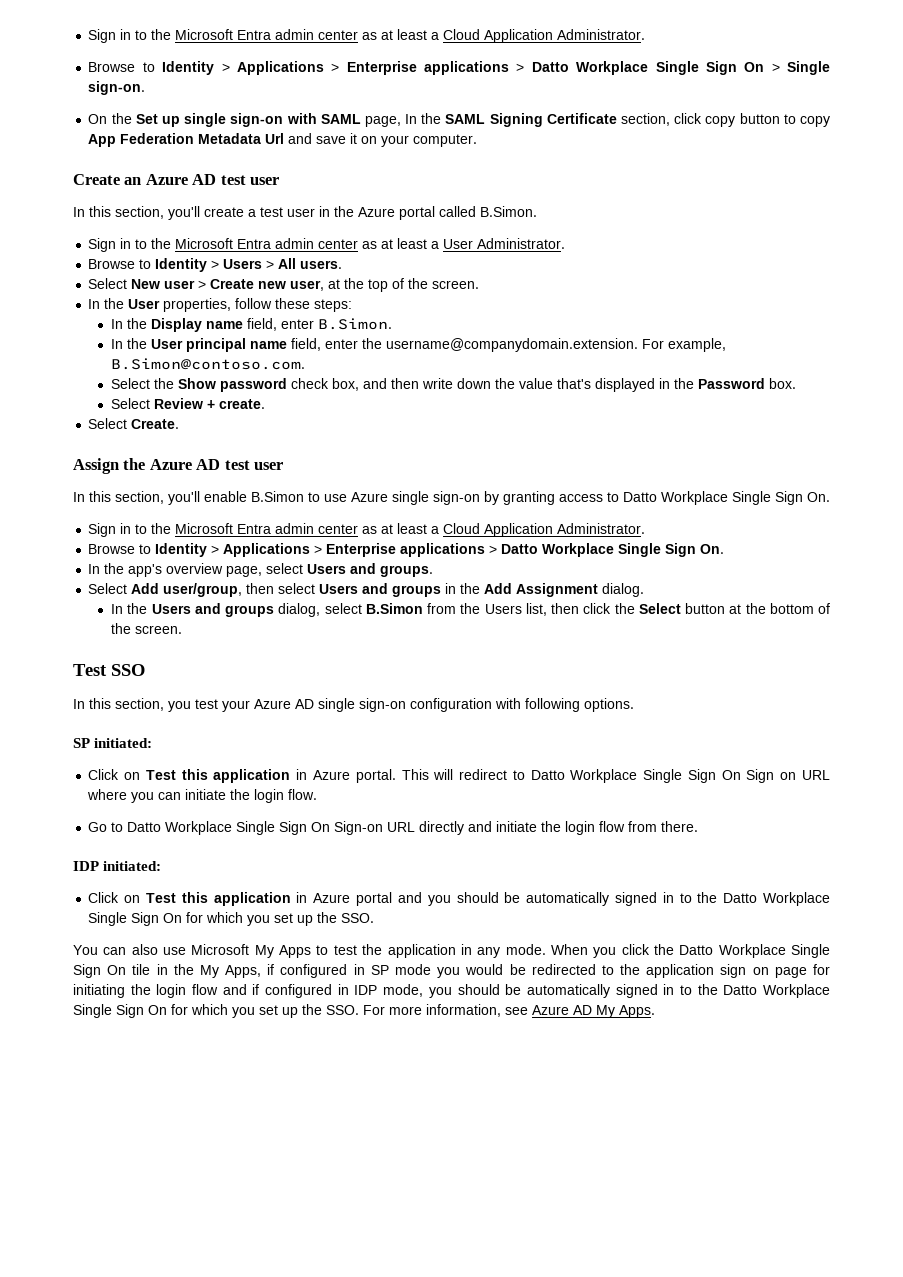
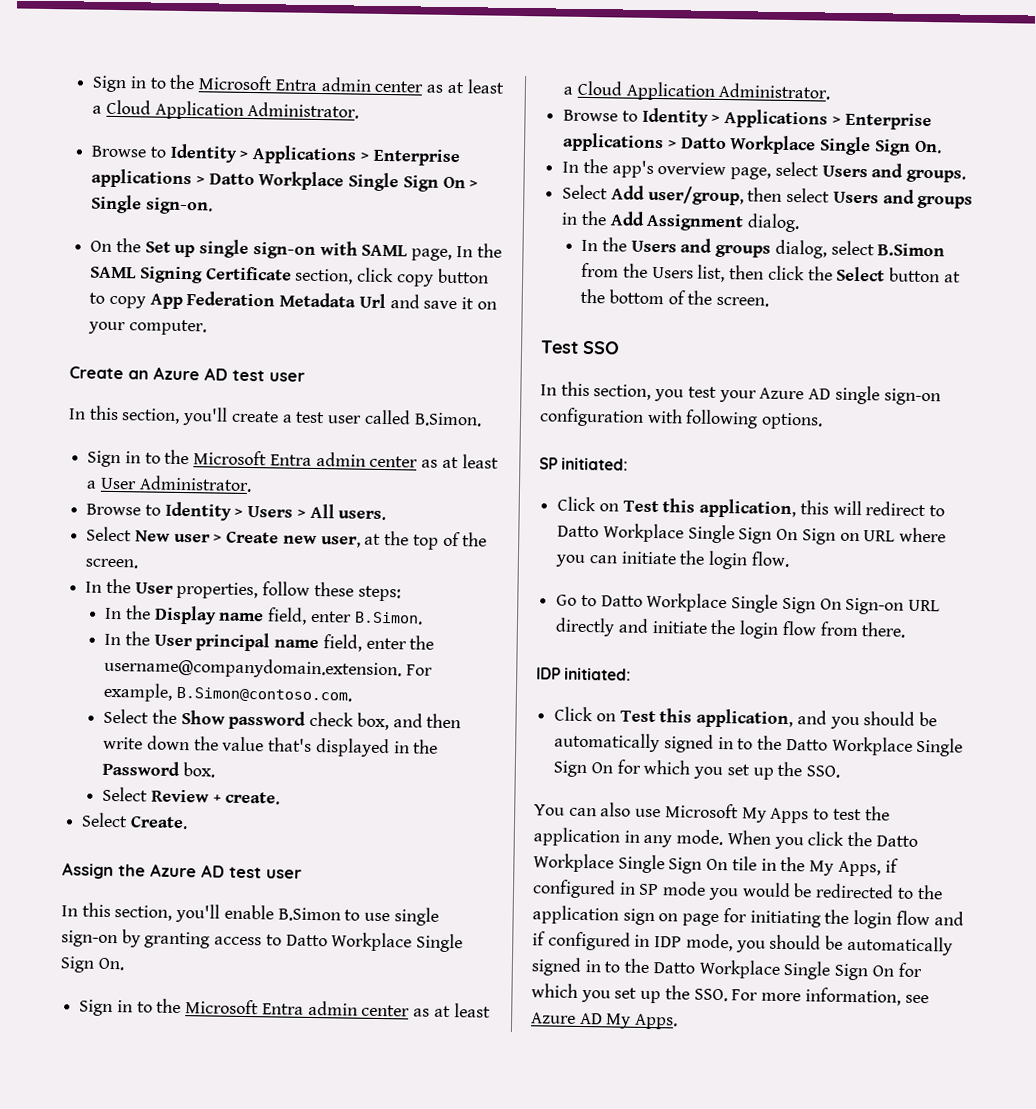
- In this section, you'll create a test user in the Azure portal called B.Simon.
+ In this section, you'll create a test user called B.Simon.
- In this section, you'll enable B.Simon to use Azure single sign-on by granting access to Datto Workplace Single Sign On.
+ In this section, you'll enable B.Simon to use single sign-on by granting access to Datto Workplace Single Sign On.
- Click on Test this application in Azure portal. This will redirect to Datto Workplace Single Sign On Sign on URL where you can initiate the login flow.
+ Click on Test this application, this will redirect to Datto Workplace Single Sign On Sign on URL where you can initiate the login flow.
- Click on Test this application in Azure portal and you should be automatically signed in to the Datto Workplace Single Sign On for which you set up the SSO.
+ Click on Test this application, and you should be automatically signed in to the Datto Workplace Single Sign On for which you set up the SSO.

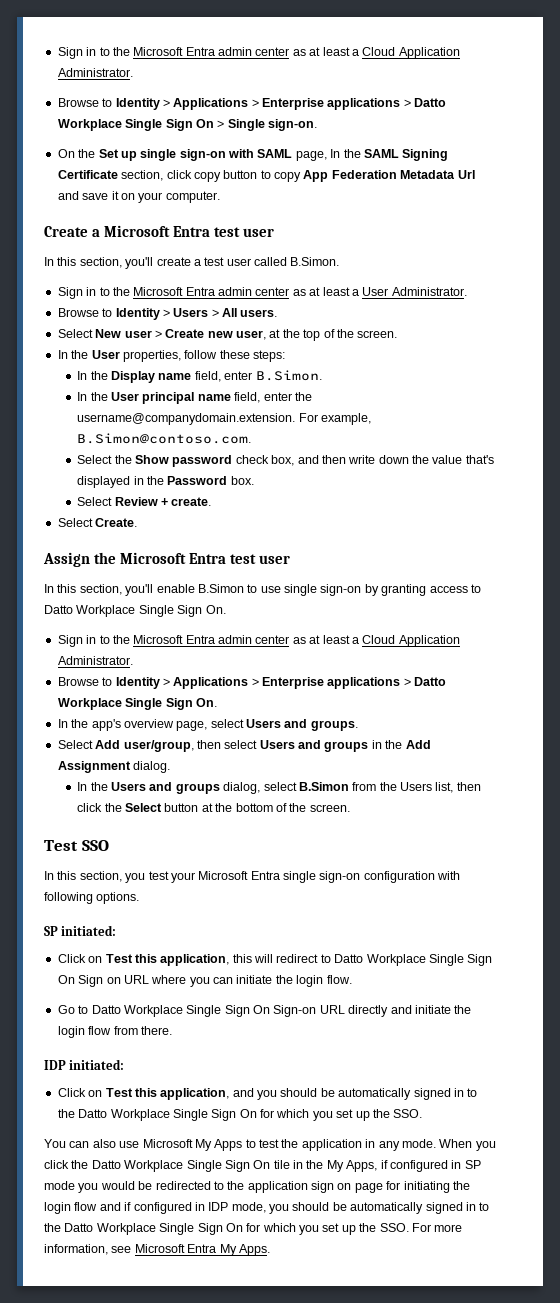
- Create an Azure AD test user
+ Create a Microsoft Entra test user
- Assign the Azure AD test user
+ Assign the Microsoft Entra test user
- In this section, you test your Azure AD single sign-on configuration with following options.
+ In this section, you test your Microsoft Entra single sign-on configuration with following options.
- When you click the Datto Workplace Single Sign On tile in the My Apps, if configured in SP mode you would be redirected to the application sign on page for initiating the login flow and if configured in IDP mode, you should be automatically signed in to the Datto Workplace Single Sign On for which you set up the SSO. For more information, see Azure AD My Apps.
+ When you click the Datto Workplace Single Sign On tile in the My Apps, if configured in SP mode you would be redirected to the application sign on page for initiating the login flow and if configured in IDP mode, you should be automatically signed in to the Datto Workplace Single Sign On for which you set up the SSO. For more information, see Microsoft Entra My Apps.

